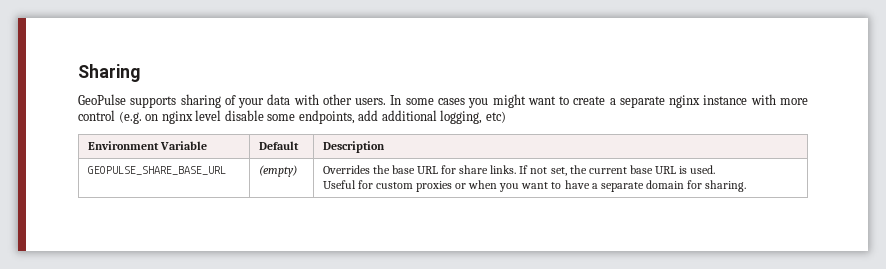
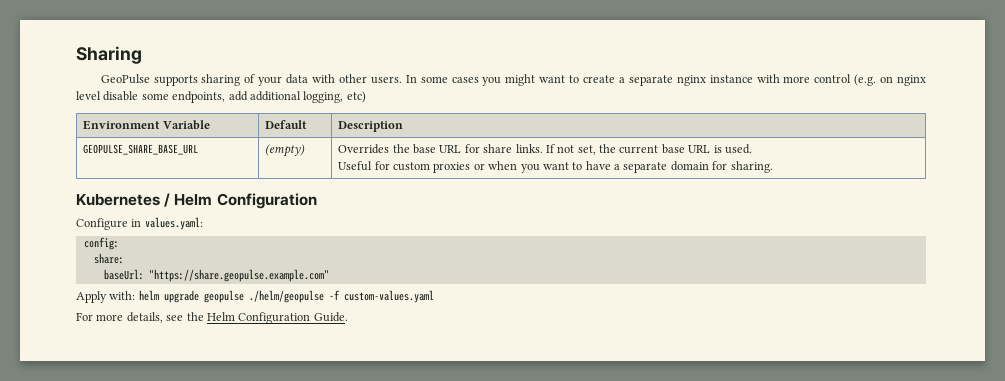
+ Kubernetes / Helm Configuration
+ Configure in values.yaml:
+ config:
+ share:
+ baseUrl: "https://share.geopulse.example.com"
+ Apply with: helm upgrade geopulse ./helm/geopulse -f custom-values.yaml
+ For more details, see the Helm Configuration Guide.

